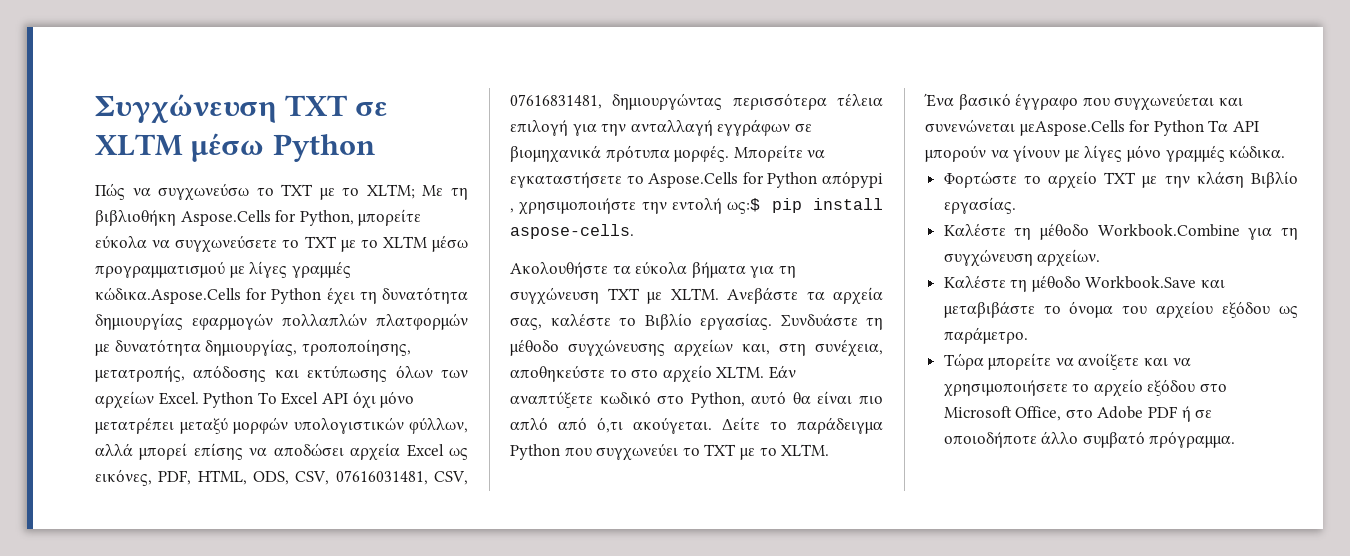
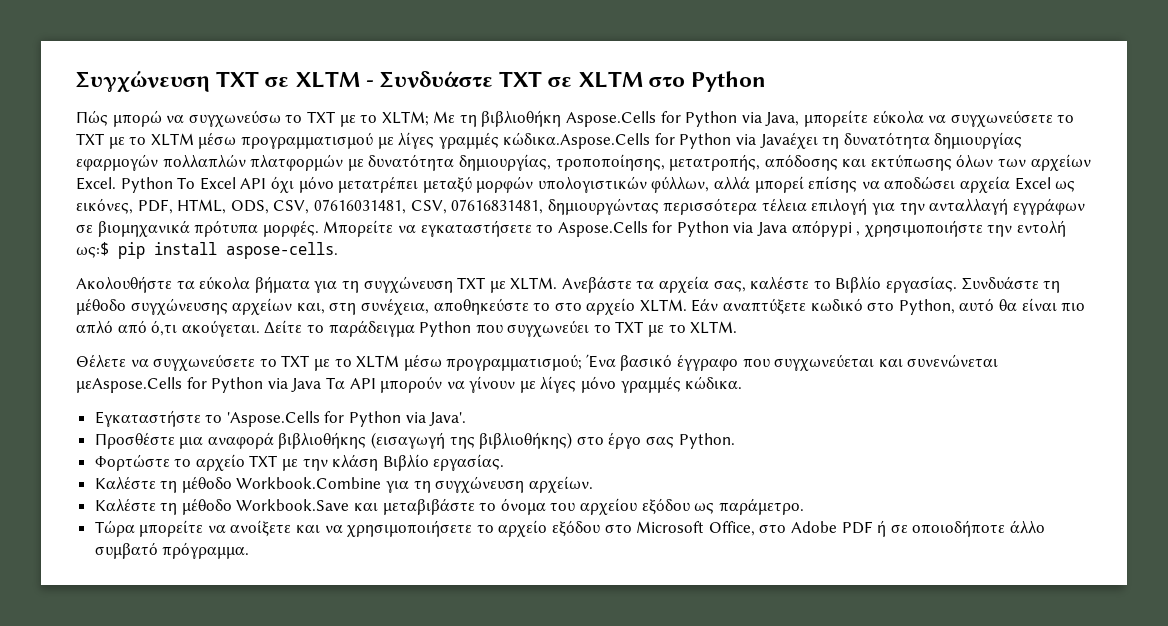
- Συγχώνευση TXT σε XLTM μέσω Python
+ Συγχώνευση TXT σε XLTM - Συνδυάστε TXT σε XLTM στο Python
- Πώς να συγχωνεύσω το TXT με το XLTM; Με τη βιβλιοθήκη Aspose.Cells for Python, μπορείτε εύκολα να συγχωνεύσετε το TXT με το XLTM μέσω προγραμματισμού με λίγες γραμμές κώδικα.Aspose.Cells for Python έχει τη δυνατότητα δημιουργίας εφαρμογών πολλαπλών πλατφορμών με δυνατότητα δημιουργίας, τροποποίησης, μετατροπής, απόδοσης και εκτύπωσης όλων των αρχείων Excel.
+ Πώς μπορώ να συγχωνεύσω το TXT με το XLTM; Με τη βιβλιοθήκη Aspose.Cells for Python via Java, μπορείτε εύκολα να συγχωνεύσετε το TXT με το XLTM μέσω προγραμματισμού με λίγες γραμμές κώδικα.Aspose.Cells for Python via Javaέχει τη δυνατότητα δημιουργίας εφαρμογών πολλαπλών πλατφορμών με δυνατότητα δημιουργίας, τροποποίησης, μετατροπής, απόδοσης και εκτύπωσης όλων των αρχείων Excel.
- Μπορείτε να εγκαταστήσετε το Aspose.Cells for Python απόpypi , χρησιμοποιήστε την εντολή ως:$ pip install aspose-cells.
+ Μπορείτε να εγκαταστήσετε το Aspose.Cells for Python via Java απόpypi , χρησιμοποιήστε την εντολή ως:$ pip install aspose-cells.
- Ένα βασικό έγγραφο που συγχωνεύεται και συνενώνεται μεAspose.Cells for Python Τα API μπορούν να γίνουν με λίγες μόνο γραμμές κώδικα.
+ Θέλετε να συγχωνεύσετε το TXT με το XLTM μέσω προγραμματισμού; Ένα βασικό έγγραφο που συγχωνεύεται και συνενώνεται μεAspose.Cells for Python via Java Τα API μπορούν να γίνουν με λίγες μόνο γραμμές κώδικα.
+ Εγκαταστήστε το 'Aspose.Cells for Python via Java'.
+ Προσθέστε μια αναφορά βιβλιοθήκης (εισαγωγή της βιβλιοθήκης) στο έργο σας Python.

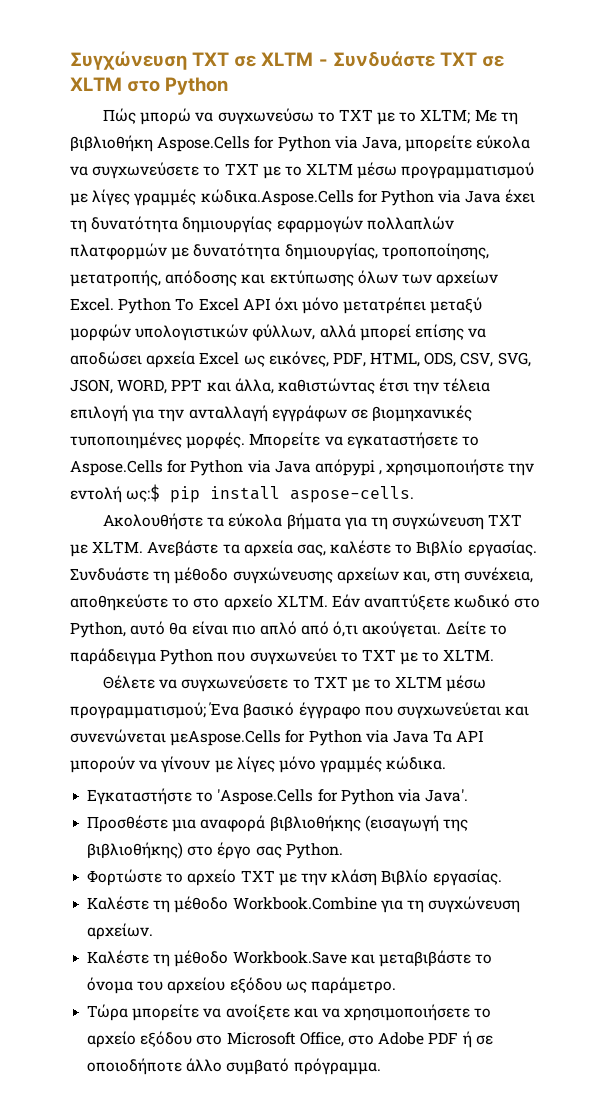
- Πώς μπορώ να συγχωνεύσω το TXT με το XLTM; Με τη βιβλιοθήκη Aspose.Cells for Python via Java, μπορείτε εύκολα να συγχωνεύσετε το TXT με το XLTM μέσω προγραμματισμού με λίγες γραμμές κώδικα.Aspose.Cells for Python via Javaέχει τη δυνατότητα δημιουργίας εφαρμογών πολλαπλών πλατφορμών με δυνατότητα δημιουργίας, τροποποίησης, μετατροπής, απόδοσης και εκτύπωσης όλων των αρχείων Excel.
+ Πώς μπορώ να συγχωνεύσω το TXT με το XLTM; Με τη βιβλιοθήκη Aspose.Cells for Python via Java, μπορείτε εύκολα να συγχωνεύσετε το TXT με το XLTM μέσω προγραμματισμού με λίγες γραμμές κώδικα.Aspose.Cells for Python via Java έχει τη δυνατότητα δημιουργίας εφαρμογών πολλαπλών πλατφορμών με δυνατότητα δημιουργίας, τροποποίησης, μετατροπής, απόδοσης και εκτύπωσης όλων των αρχείων Excel.
- Python Το Excel API όχι μόνο μετατρέπει μεταξύ μορφών υπολογιστικών φύλλων, αλλά μπορεί επίσης να αποδώσει αρχεία Excel ως εικόνες, PDF, HTML, ODS, CSV, 07616031481, CSV, 07616831481, δημιουργώντας περισσότερα τέλεια επιλογή για την ανταλλαγή εγγράφων σε βιομηχανικά πρότυπα μορφές.
+ Python Το Excel API όχι μόνο μετατρέπει μεταξύ μορφών υπολογιστικών φύλλων, αλλά μπορεί επίσης να αποδώσει αρχεία Excel ως εικόνες, PDF, HTML, ODS, CSV, SVG, JSON, WORD, PPT και άλλα, καθιστώντας έτσι την τέλεια επιλογή για την ανταλλαγή εγγράφων σε βιομηχανικές τυποποιημένες μορφές.

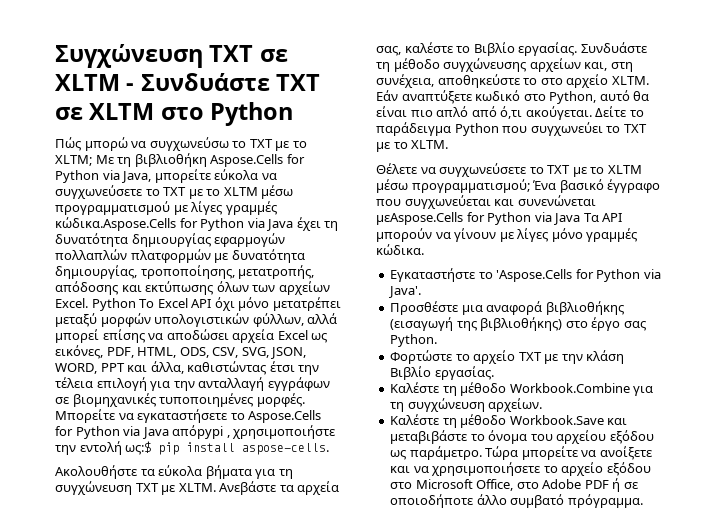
- Καλέστε τη μέθοδο Workbook.Save και μεταβιβάστε το όνομα του αρχείου εξόδου ως παράμετρο.
- Τώρα μπορείτε να ανοίξετε και να χρησιμοποιήσετε το αρχείο εξόδου στο Microsoft Office, στο Adobe PDF ή σε οποιοδήποτε άλλο συμβατό πρόγραμμα.
+ Καλέστε τη μέθοδο Workbook.Save και μεταβιβάστε το όνομα του αρχείου εξόδου ως παράμετρο. Τώρα μπορείτε να ανοίξετε και να χρησιμοποιήσετε το αρχείο εξόδου στο Microsoft Office, στο Adobe PDF ή σε οποιοδήποτε άλλο συμβατό πρόγραμμα.

